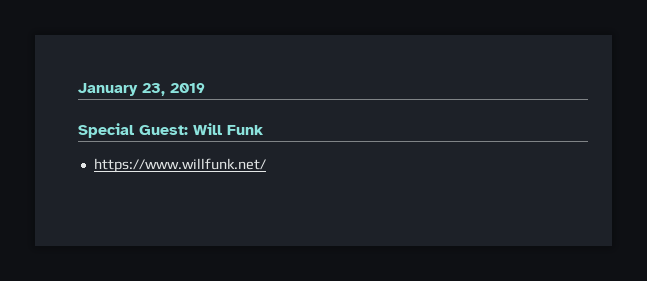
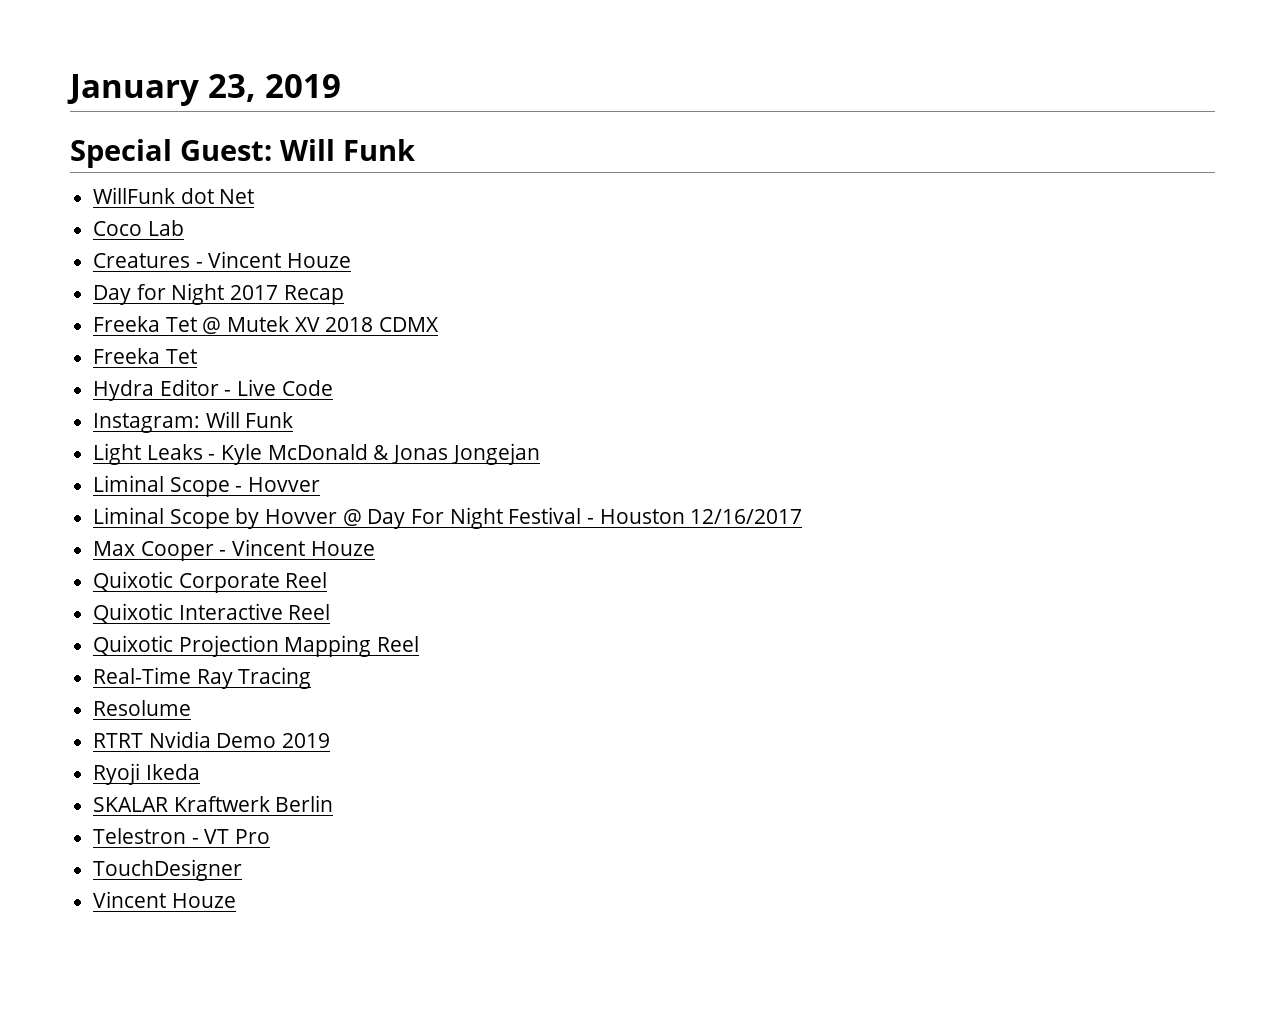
- https://www.willfunk.net/
+ WillFunk dot Net
+ Coco Lab
+ Creatures - Vincent Houze
+ Day for Night 2017 Recap
+ Freeka Tet @ Mutek XV 2018 CDMX
+ Freeka Tet
+ Hydra Editor - Live Code
+ Instagram: Will Funk
+ Light Leaks - Kyle McDonald & Jonas Jongejan
+ Liminal Scope - Hovver
+ Liminal Scope by Hovver @ Day For Night Festival - Houston 12/16/2017
+ Max Cooper - Vincent Houze
+ Quixotic Corporate Reel
+ Quixotic Interactive Reel
+ Quixotic Projection Mapping Reel
+ Real-Time Ray Tracing
+ Resolume
+ RTRT Nvidia Demo 2019
+ Ryoji Ikeda
+ SKALAR Kraftwerk Berlin
+ Telestron - VT Pro
+ TouchDesigner
+ Vincent Houze

